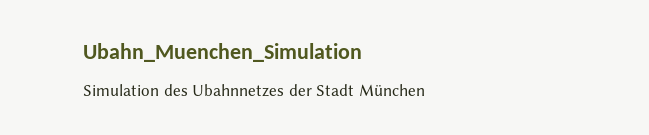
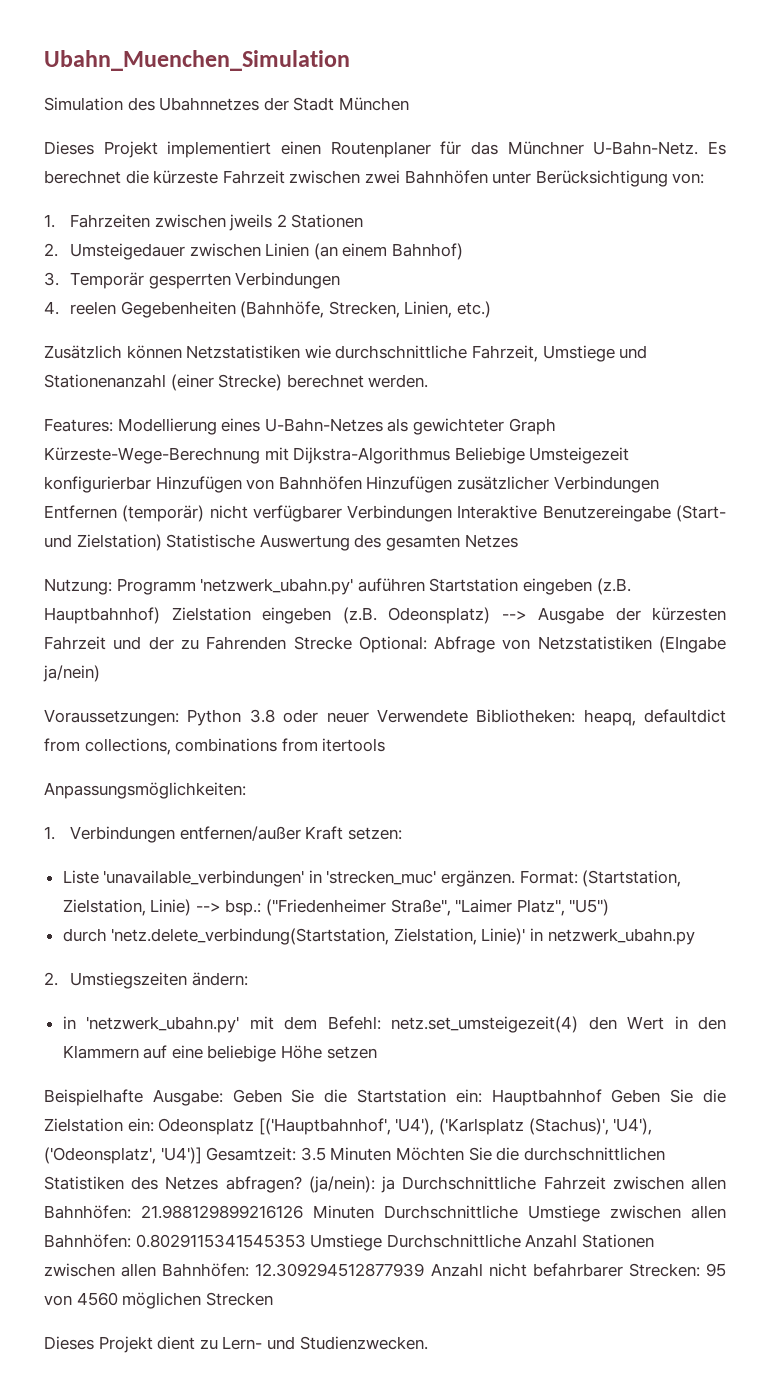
+ Dieses Projekt implementiert einen Routenplaner für das Münchner U-Bahn-Netz. Es berechnet die kürzeste Fahrzeit zwischen zwei Bahnhöfen unter Berücksichtigung von:
+ 1. Fahrzeiten zwischen jweils 2 Stationen
+ 2. Umsteigedauer zwischen Linien (an einem Bahnhof)
+ 3. Temporär gesperrten Verbindungen
+ 4. reelen Gegebenheiten (Bahnhöfe, Strecken, Linien, etc.)
+ Zusätzlich können Netzstatistiken wie durchschnittliche Fahrzeit, Umstiege und Stationenanzahl (einer Strecke) berechnet werden.
+ Features: Modellierung eines U-Bahn-Netzes als gewichteter Graph Kürzeste-Wege-Berechnung mit Dijkstra-Algorithmus Beliebige Umsteigezeit konfigurierbar Hinzufügen von Bahnhöfen Hinzufügen zusätzlicher Verbindungen Entfernen (temporär) nicht verfügbarer Verbindungen Interaktive Benutzereingabe (Start- und Zielstation) Statistische Auswertung des gesamten Netzes
+ Nutzung: Programm 'netzwerk_ubahn.py' auführen Startstation eingeben (z.B. Hauptbahnhof) Zielstation eingeben (z.B. Odeonsplatz) --> Ausgabe der kürzesten Fahrzeit und der zu Fahrenden Strecke Optional: Abfrage von Netzstatistiken (EIngabe ja/nein)
+ Voraussetzungen: Python 3.8 oder neuer Verwendete Bibliotheken: heapq, defaultdict from collections, combinations from itertools
+ Anpassungsmöglichkeiten:
+ 1. Verbindungen entfernen/außer Kraft setzen:
+ Liste 'unavailable_verbindungen' in 'strecken_muc' ergänzen. Format: (Startstation, Zielstation, Linie) --> bsp.: ("Friedenheimer Straße", "Laimer Platz", "U5")
+ durch 'netz.delete_verbindung(Startstation, Zielstation, Linie)' in netzwerk_ubahn.py
+ 2. Umstiegszeiten ändern:
+ in 'netzwerk_ubahn.py' mit dem Befehl: netz.set_umsteigezeit(4) den Wert in den Klammern auf eine beliebige Höhe setzen
+ Beispielhafte Ausgabe: Geben Sie die Startstation ein: Hauptbahnhof Geben Sie die Zielstation ein: Odeonsplatz [('Hauptbahnhof', 'U4'), ('Karlsplatz (Stachus)', 'U4'), ('Odeonsplatz', 'U4')] Gesamtzeit: 3.5 Minuten Möchten Sie die durchschnittlichen Statistiken des Netzes abfragen? (ja/nein): ja Durchschnittliche Fahrzeit zwischen allen Bahnhöfen: 21.988129899216126 Minuten Durchschnittliche Umstiege zwischen allen Bahnhöfen: 0.8029115341545353 Umstiege Durchschnittliche Anzahl Stationen zwischen allen Bahnhöfen: 12.309294512877939 Anzahl nicht befahrbarer Strecken: 95 von 4560 möglichen Strecken
+ Dieses Projekt dient zu Lern- und Studienzwecken.

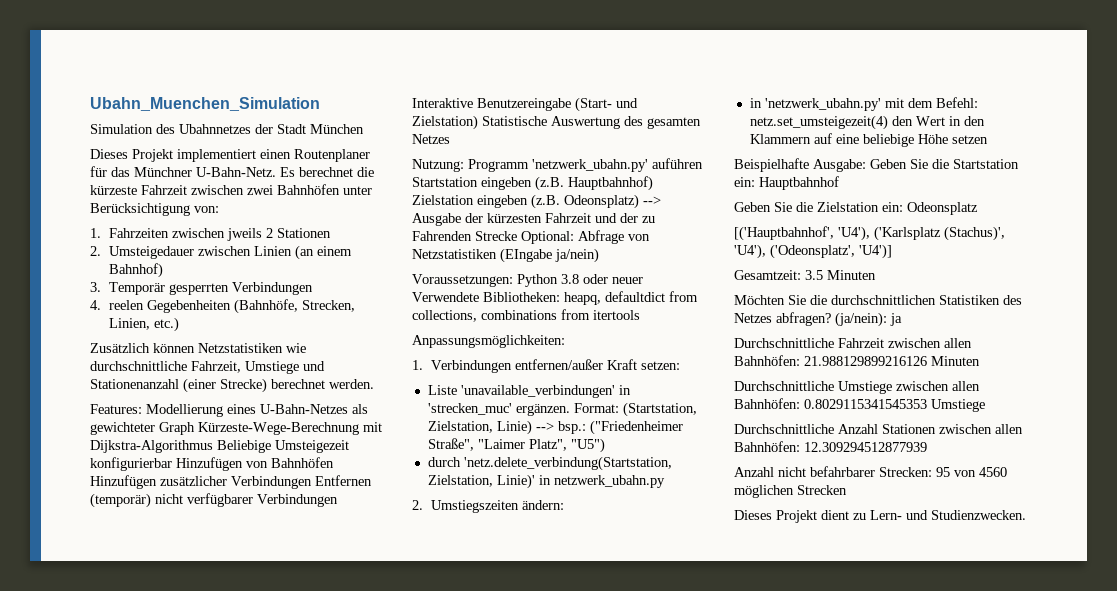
- Beispielhafte Ausgabe: Geben Sie die Startstation ein: Hauptbahnhof Geben Sie die Zielstation ein: Odeonsplatz [('Hauptbahnhof', 'U4'), ('Karlsplatz (Stachus)', 'U4'), ('Odeonsplatz', 'U4')] Gesamtzeit: 3.5 Minuten Möchten Sie die durchschnittlichen Statistiken des Netzes abfragen?
+ Beispielhafte Ausgabe: Geben Sie die Startstation ein: Hauptbahnhof
+ Geben Sie die Zielstation ein: Odeonsplatz
+ [('Hauptbahnhof', 'U4'), ('Karlsplatz (Stachus)', 'U4'), ('Odeonsplatz', 'U4')]
+ Gesamtzeit: 3.5 Minuten
+ Möchten Sie die durchschnittlichen Statistiken des Netzes abfragen?
- (ja/nein): ja Durchschnittliche Fahrzeit zwischen allen Bahnhöfen: 21.988129899216126 Minuten Durchschnittliche Umstiege zwischen allen Bahnhöfen: 0.8029115341545353 Umstiege Durchschnittliche Anzahl Stationen zwischen allen Bahnhöfen: 12.309294512877939 Anzahl nicht befahrbarer Strecken: 95 von 4560 möglichen Strecken
+ (ja/nein): ja
+ Durchschnittliche Fahrzeit zwischen allen Bahnhöfen: 21.988129899216126 Minuten
+ Durchschnittliche Umstiege zwischen allen Bahnhöfen: 0.8029115341545353 Umstiege
+ Durchschnittliche Anzahl Stationen zwischen allen Bahnhöfen: 12.309294512877939
+ Anzahl nicht befahrbarer Strecken: 95 von 4560 möglichen Strecken

